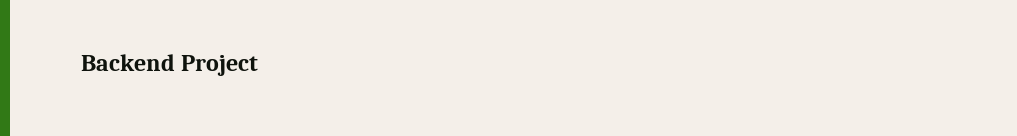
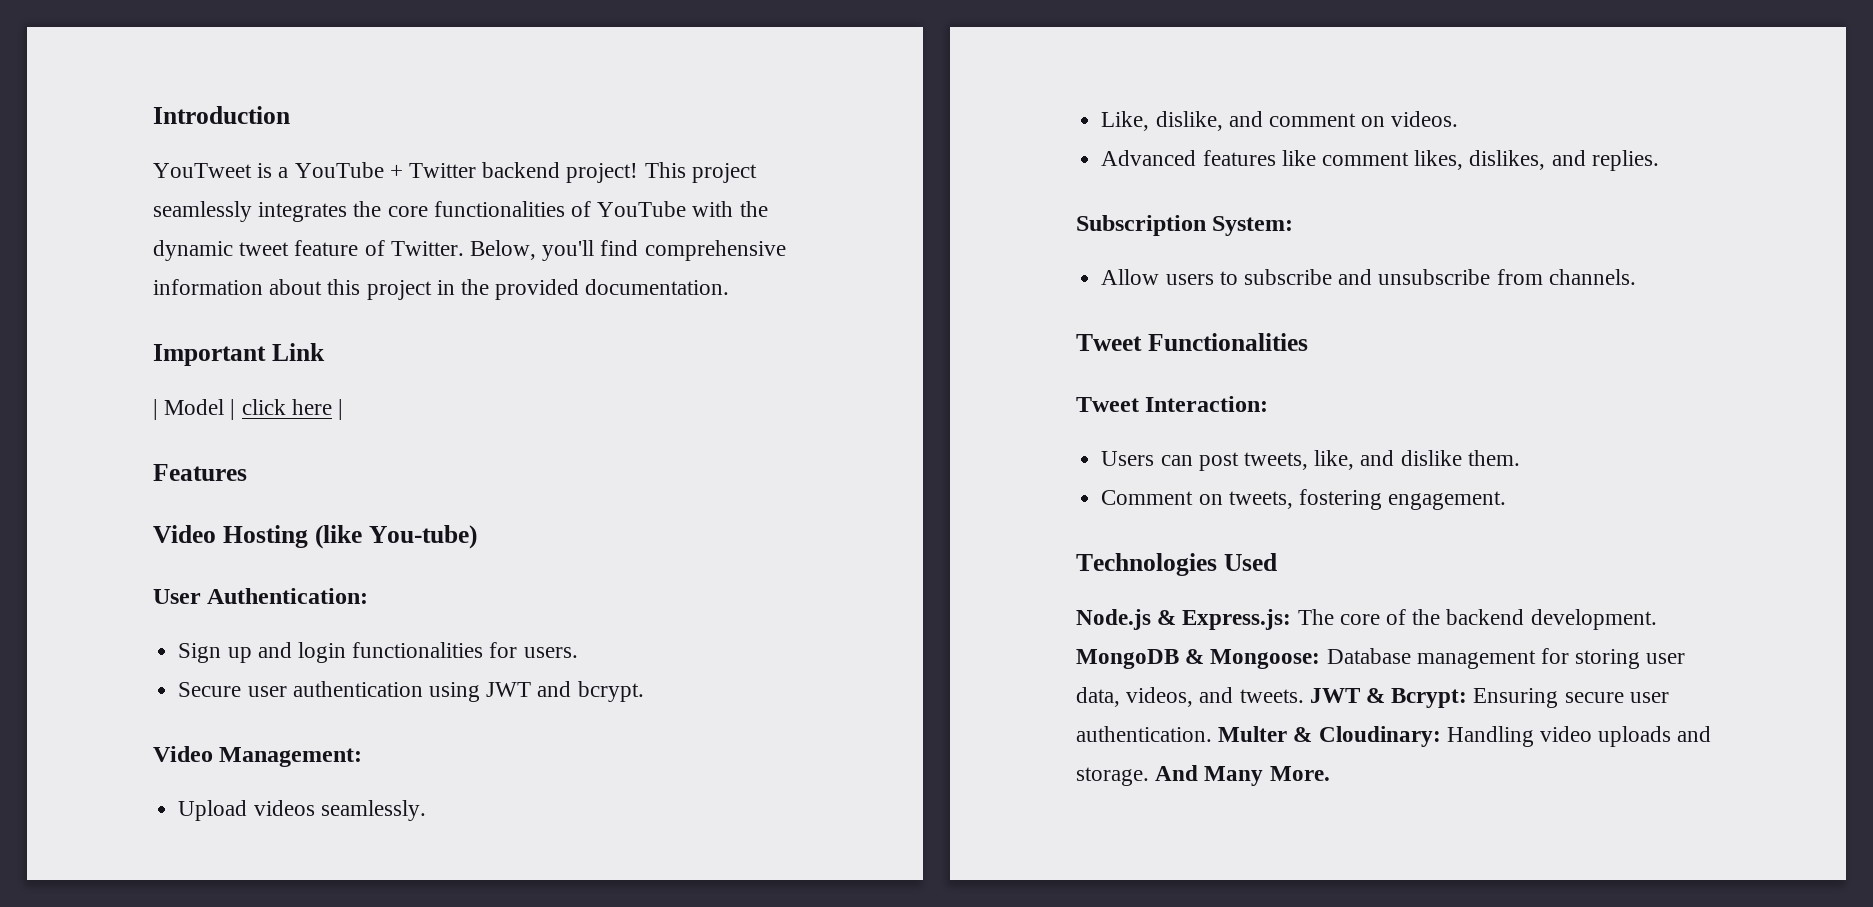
- Backend Project
+ Introduction
+ YouTweet is a YouTube + Twitter backend project! This project seamlessly integrates the core functionalities of YouTube with the dynamic tweet feature of Twitter. Below, you'll find comprehensive information about this project in the provided documentation.
+ Important Link
+ | Model | click here |
+ Features
+ Video Hosting (like You-tube)
+ User Authentication:
+ Sign up and login functionalities for users.
+ Secure user authentication using JWT and bcrypt.
+ Video Management:
+ Upload videos seamlessly.
+ Like, dislike, and comment on videos.
+ Advanced features like comment likes, dislikes, and replies.
+ Subscription System:
+ Allow users to subscribe and unsubscribe from channels.
+ Tweet Functionalities
+ Tweet Interaction:
+ Users can post tweets, like, and dislike them.
+ Comment on tweets, fostering engagement.
+ Technologies Used
+ Node.js & Express.js: The core of the backend development. MongoDB & Mongoose: Database management for storing user data, videos, and tweets. JWT & Bcrypt: Ensuring secure user authentication. Multer & Cloudinary: Handling video uploads and storage. And Many More.

